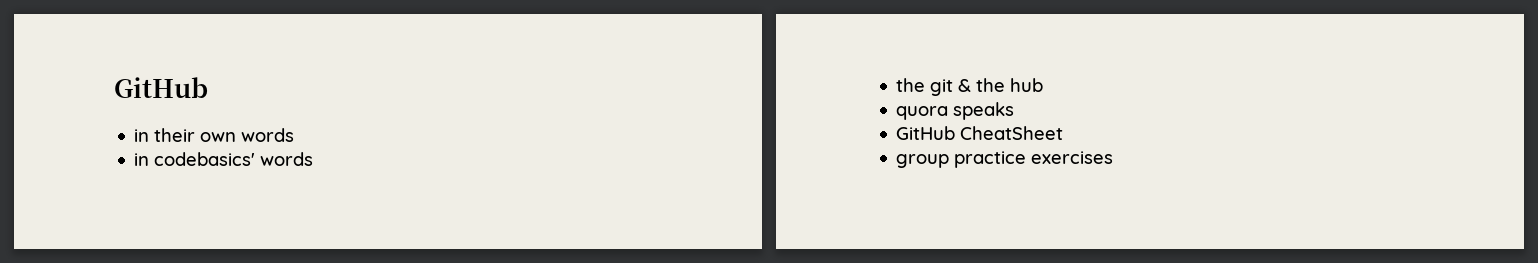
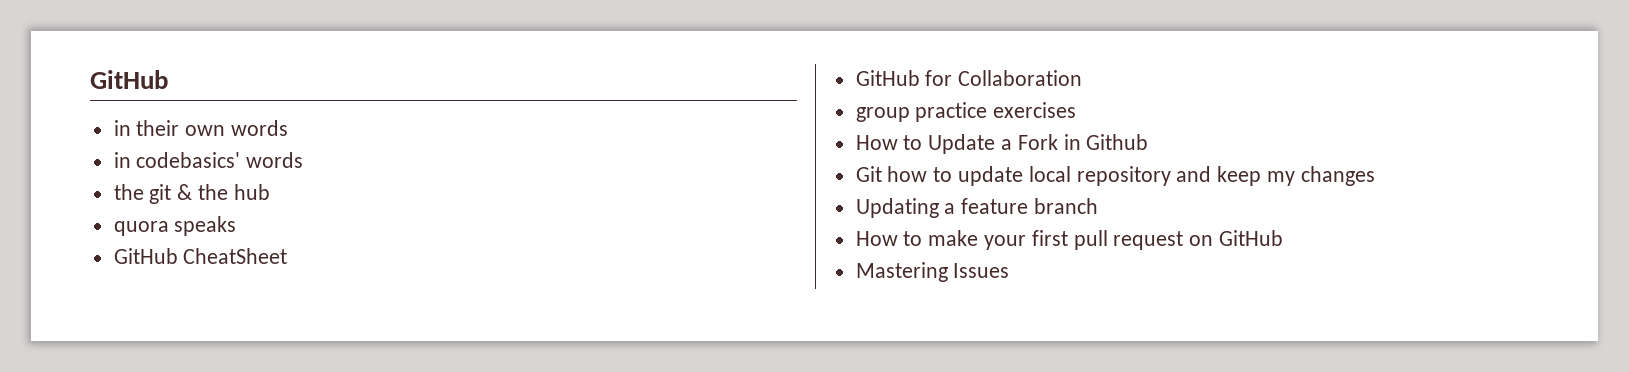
+ GitHub for Collaboration
+ How to Update a Fork in Github
+ Git how to update local repository and keep my changes
+ Updating a feature branch
+ How to make your first pull request on GitHub
+ Mastering Issues

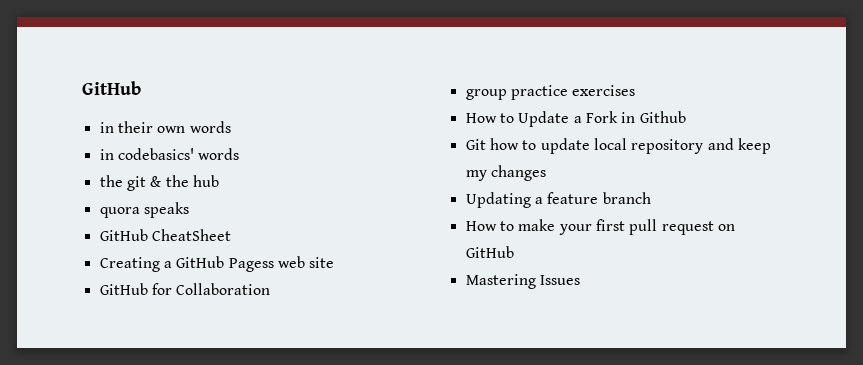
+ Creating a GitHub Pagess web site

